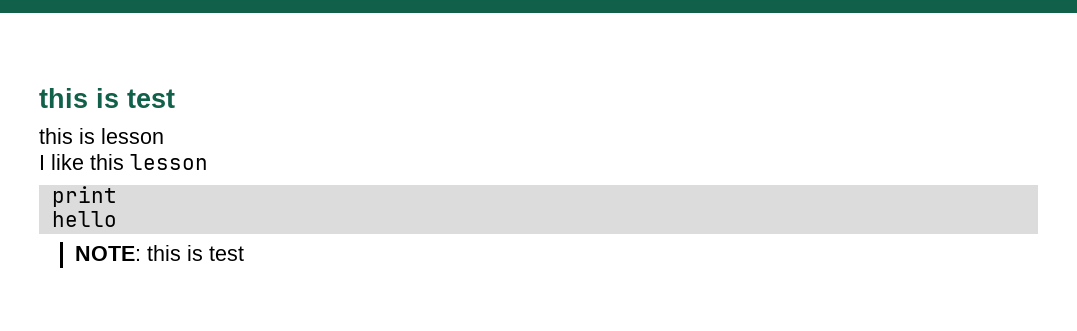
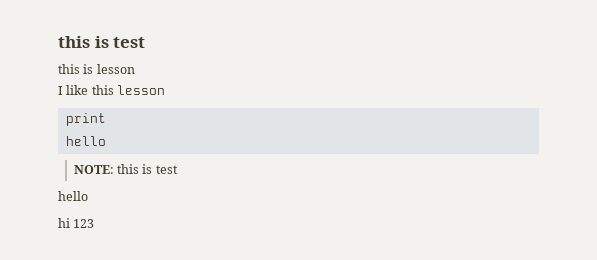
  NOTE: this is test
+ hello
+ hi 123

